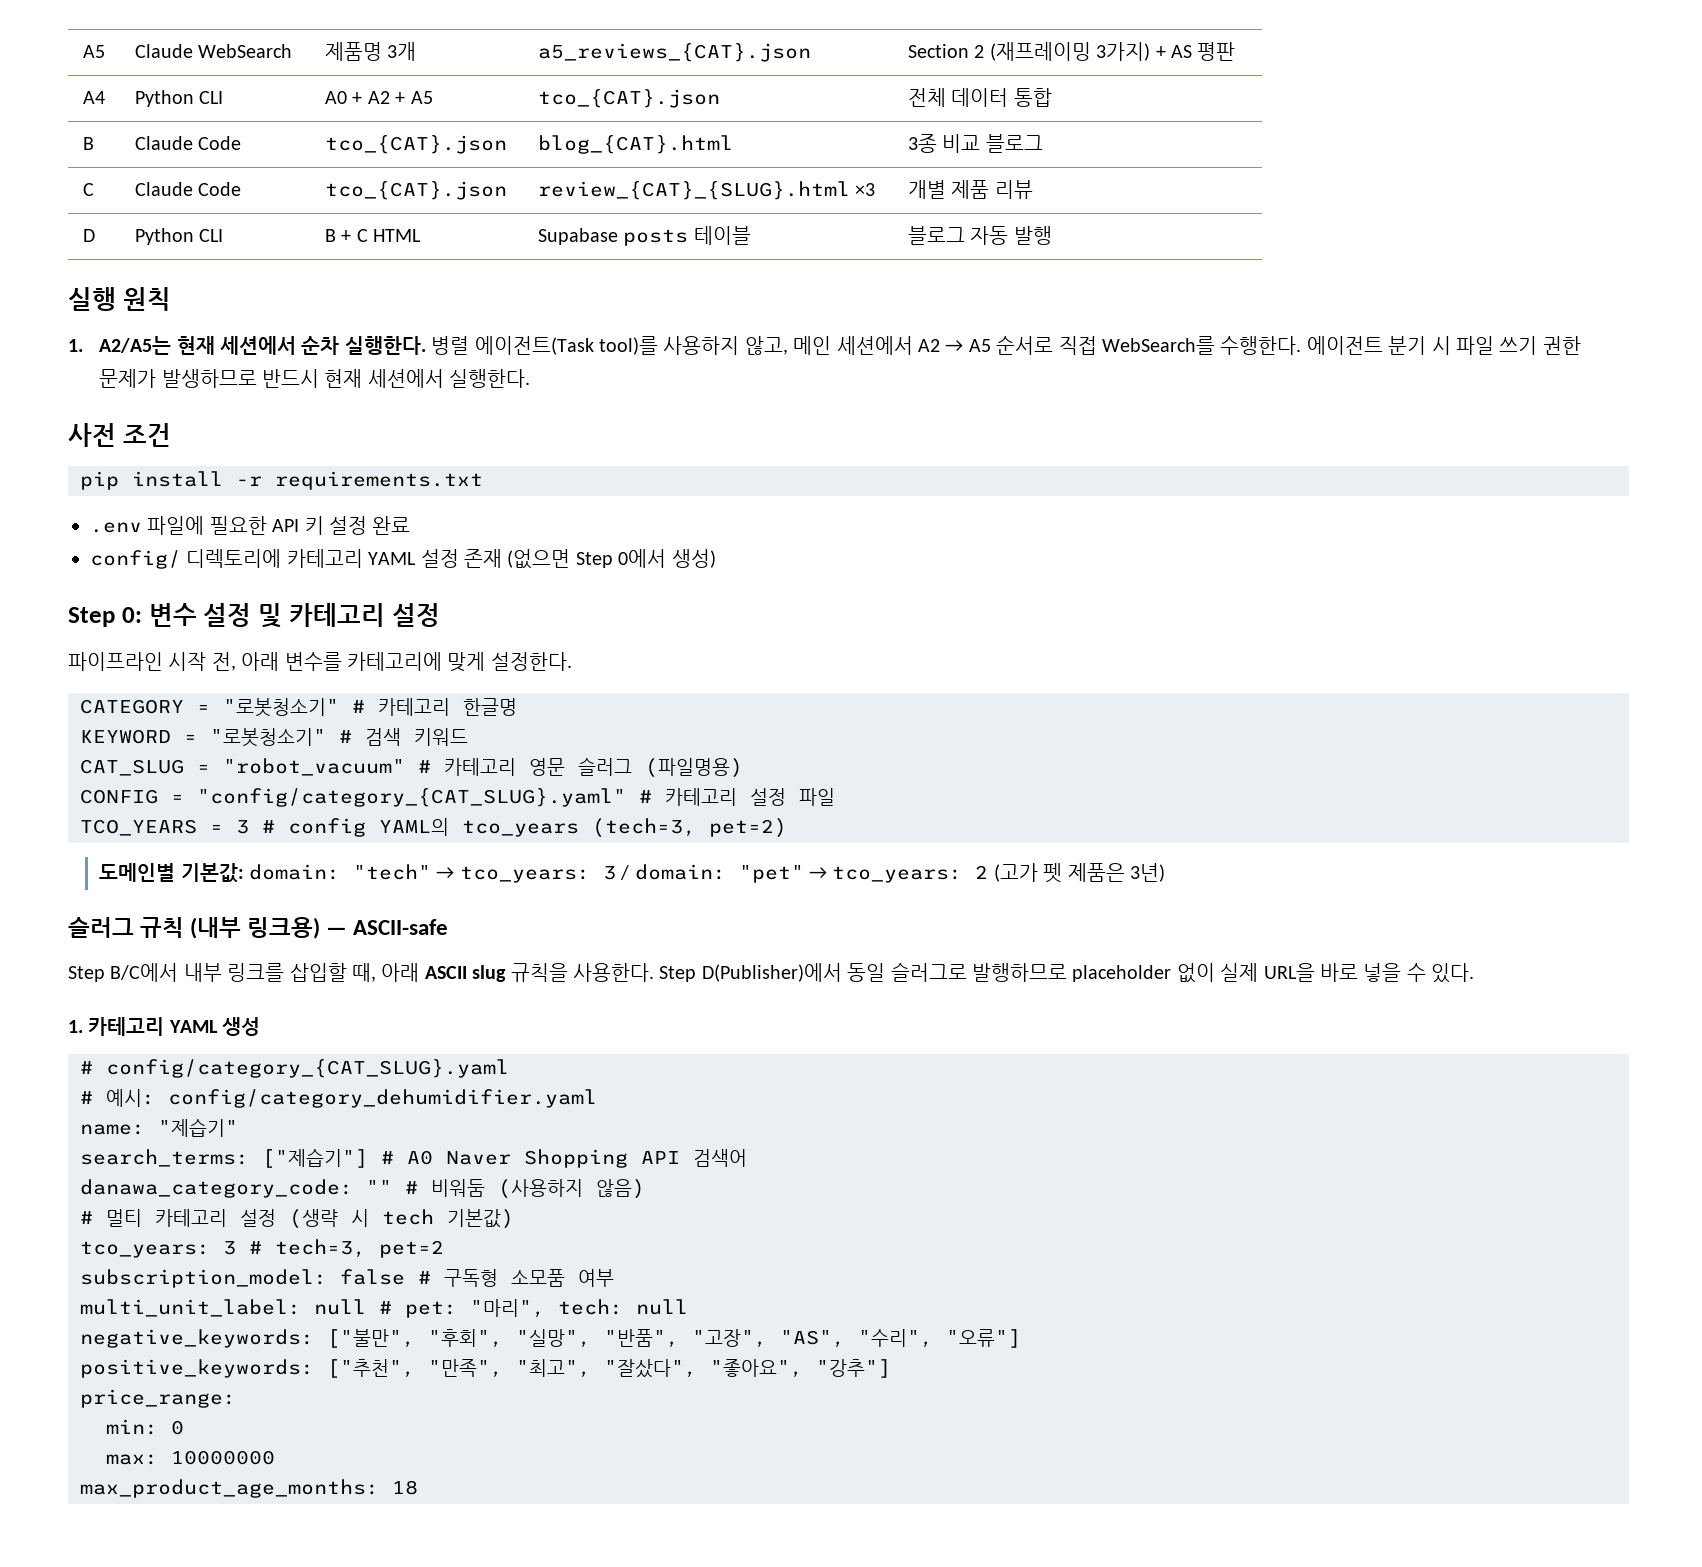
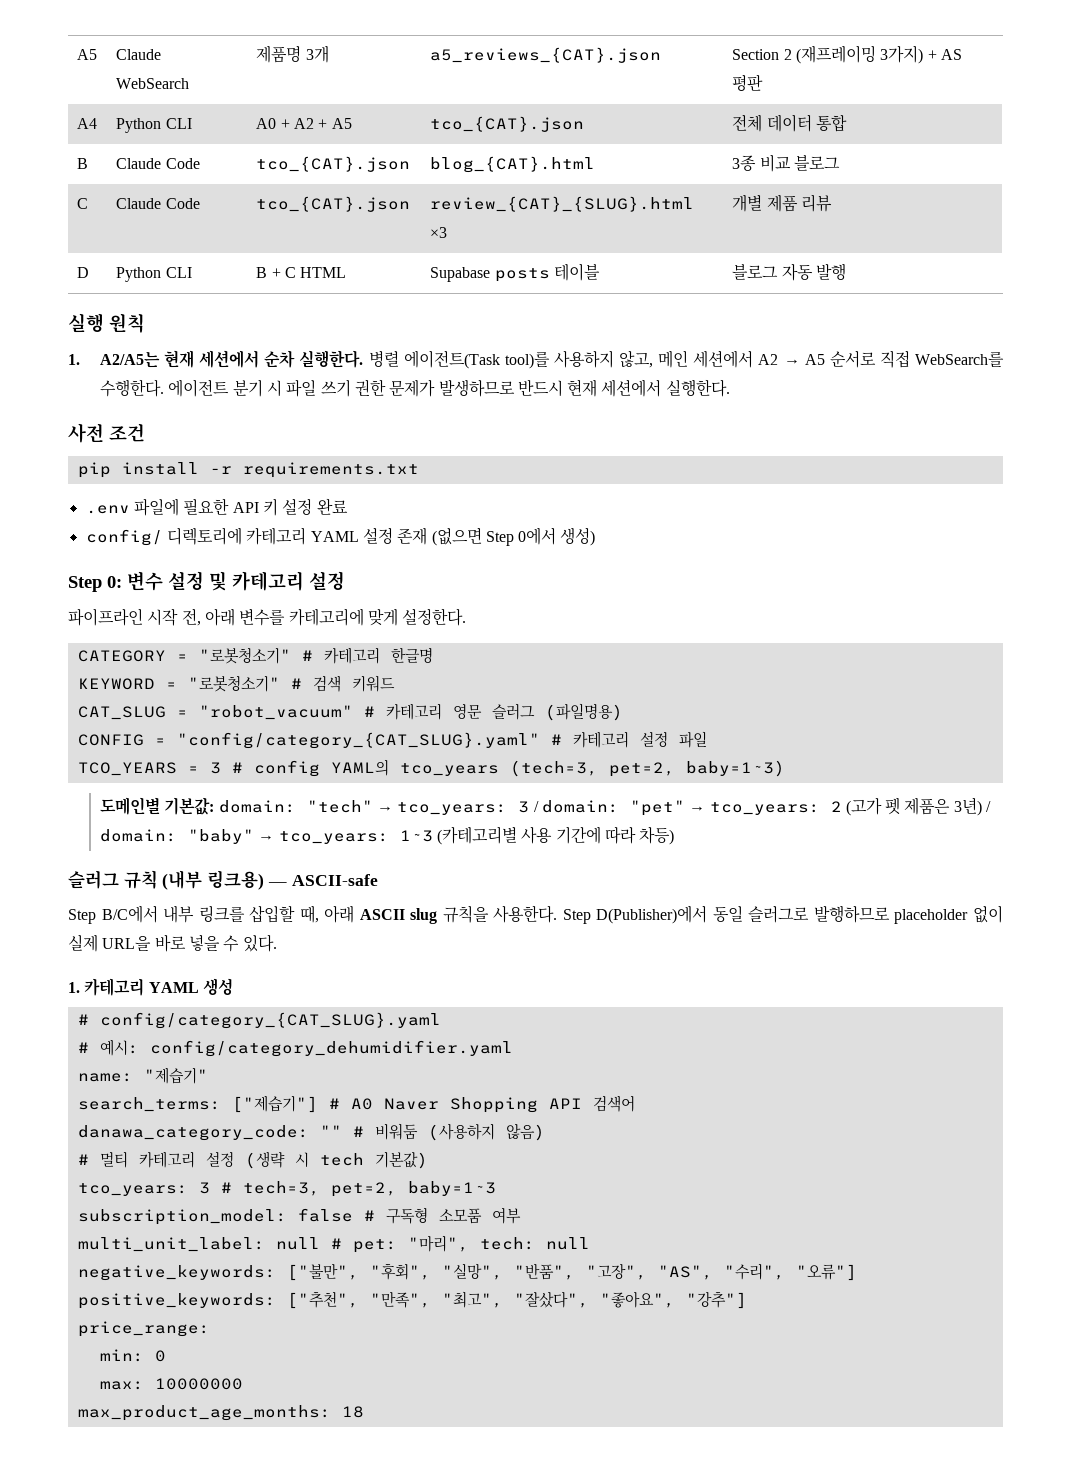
- TCO_YEARS = 3 # config YAML의 tco_years (tech=3, pet=2)
+ TCO_YEARS = 3 # config YAML의 tco_years (tech=3, pet=2, baby=1~3)
- 도메인별 기본값: domain: "tech" → tco_years: 3 / domain: "pet" → tco_years: 2 (고가 펫 제품은 3년)
+ 도메인별 기본값: domain: "tech" → tco_years: 3 / domain: "pet" → tco_years: 2 (고가 펫 제품은 3년) / domain: "baby" → tco_years: 1~3 (카테고리별 사용 기간에 따라 차등)
- tco_years: 3 # tech=3, pet=2
+ tco_years: 3 # tech=3, pet=2, baby=1~3

